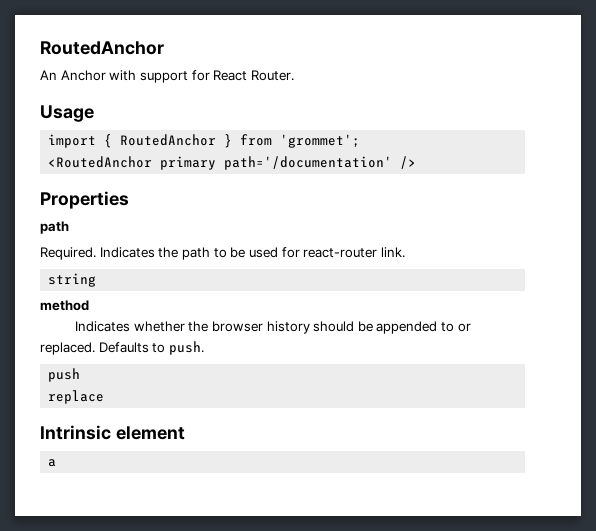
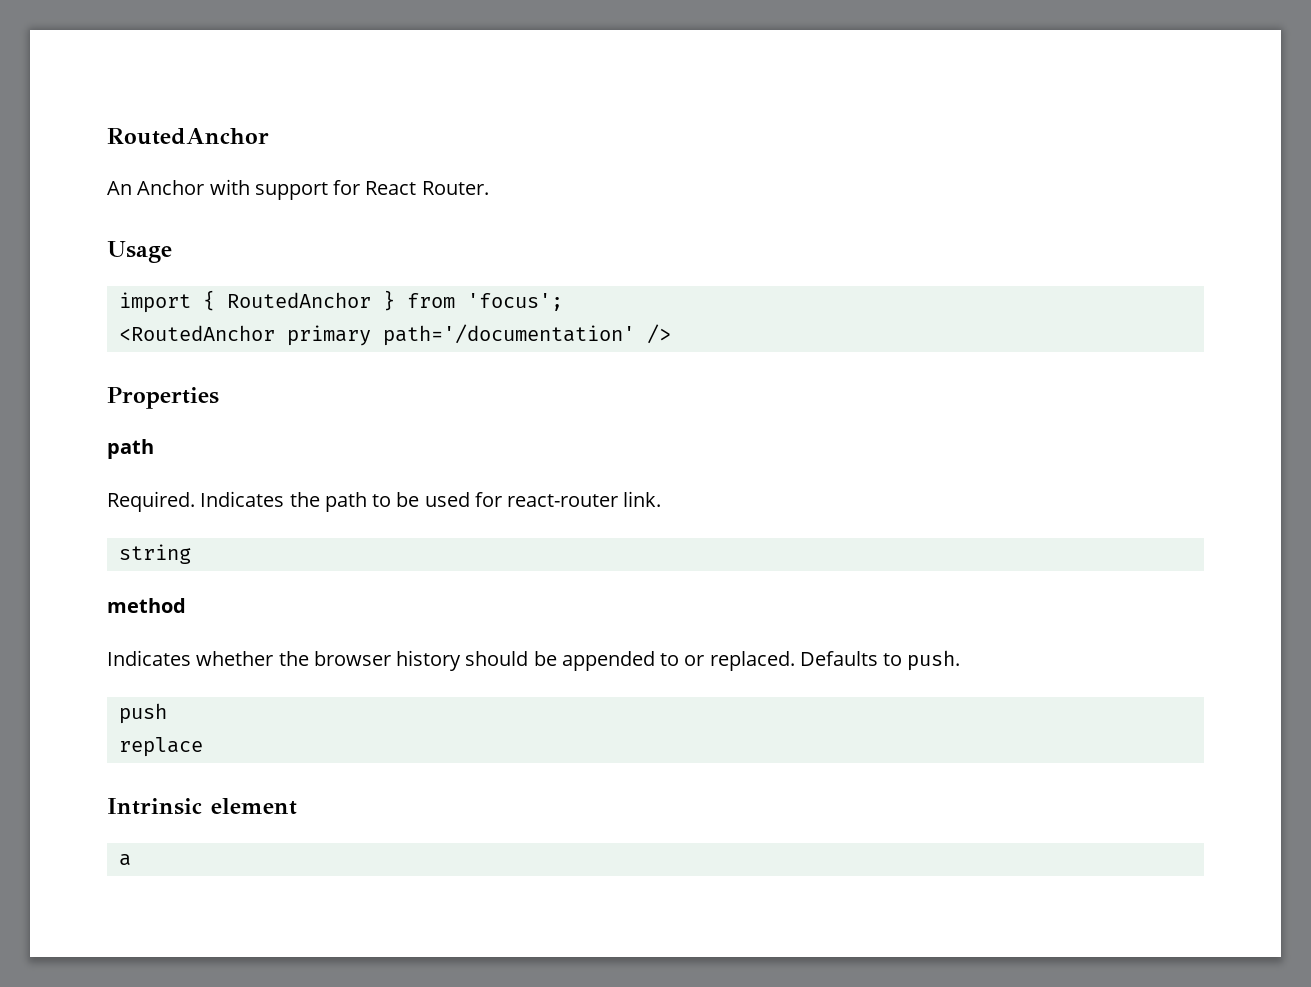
- import { RoutedAnchor } from 'grommet';
+ import { RoutedAnchor } from 'focus';

